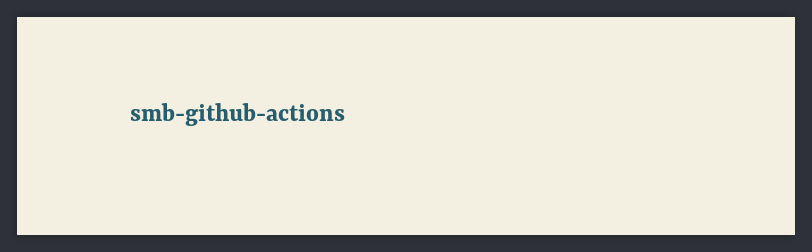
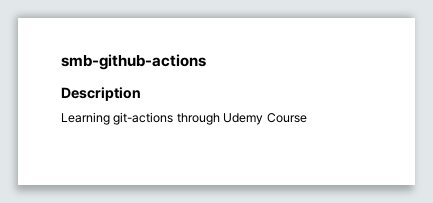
+ Description
+ Learning git-actions through Udemy Course

